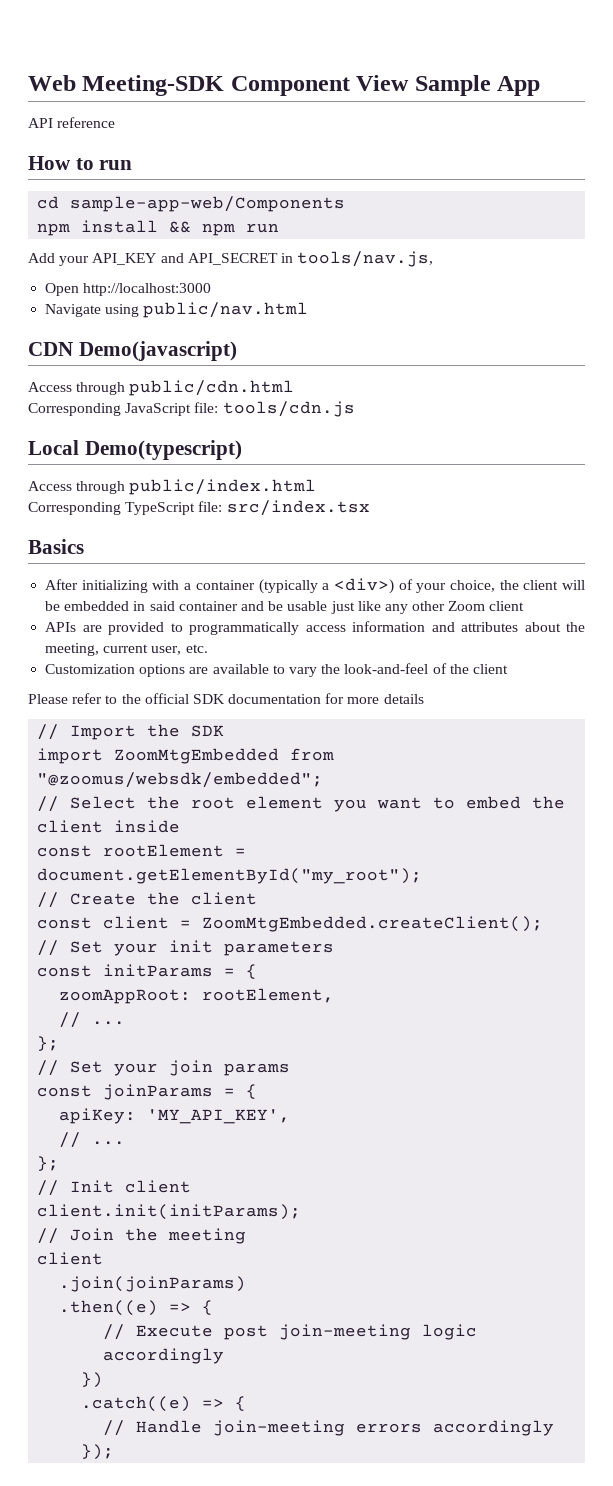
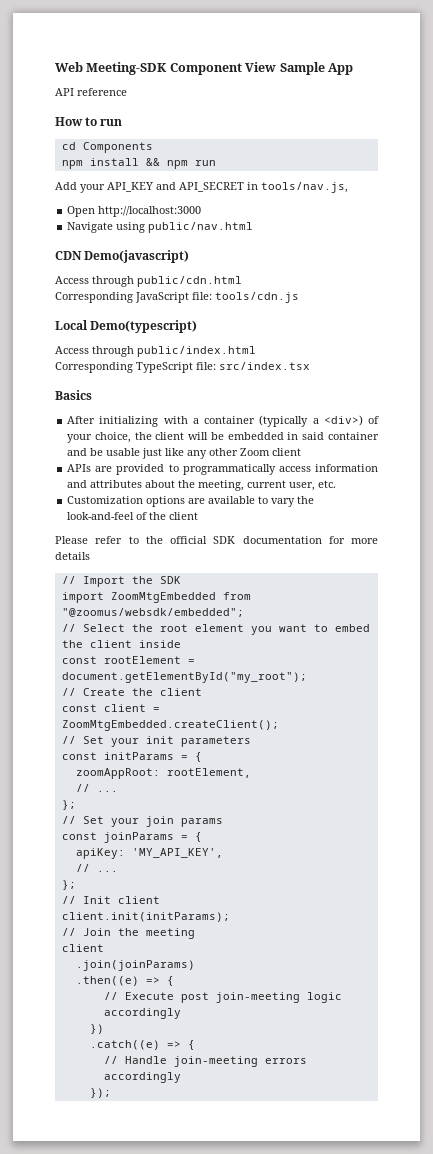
- cd sample-app-web/Components
+ cd Components

